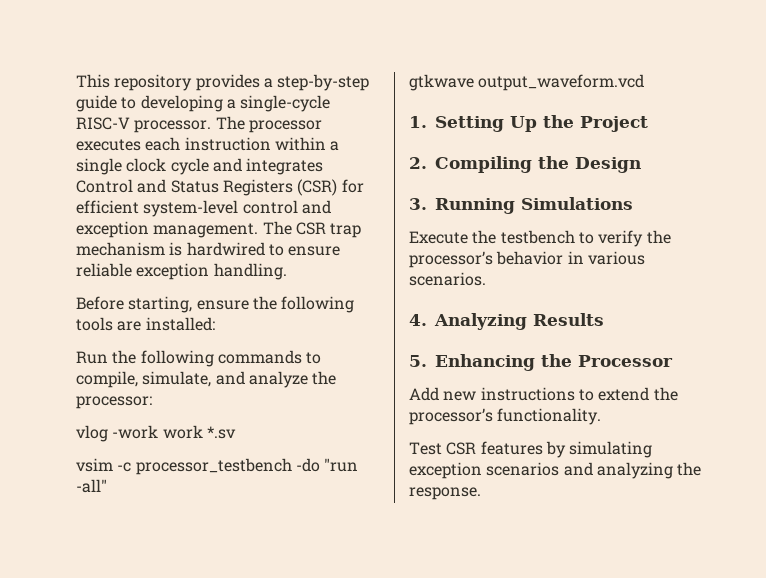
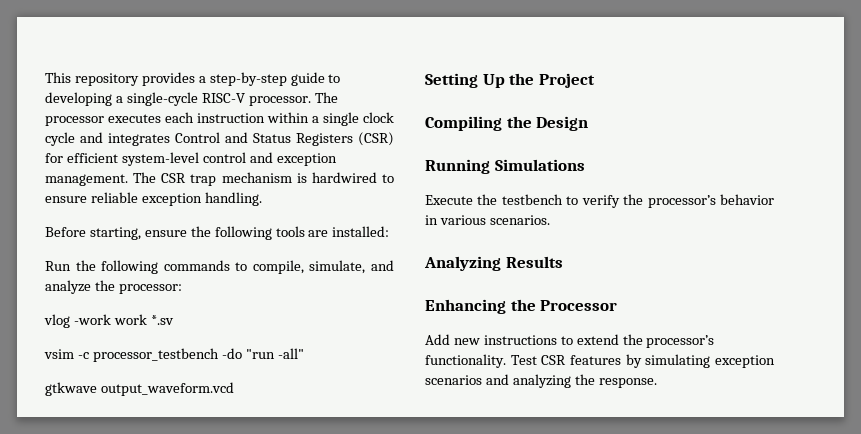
- 1. Setting Up the Project
+ Setting Up the Project
- 2. Compiling the Design
+ Compiling the Design
- 3. Running Simulations
+ Running Simulations
- 4. Analyzing Results
+ Analyzing Results
- 5. Enhancing the Processor
+ Enhancing the Processor
- Add new instructions to extend the processor’s functionality.
- Test CSR features by simulating exception scenarios and analyzing the response.
+ Add new instructions to extend the processor’s functionality. Test CSR features by simulating exception scenarios and analyzing the response.

